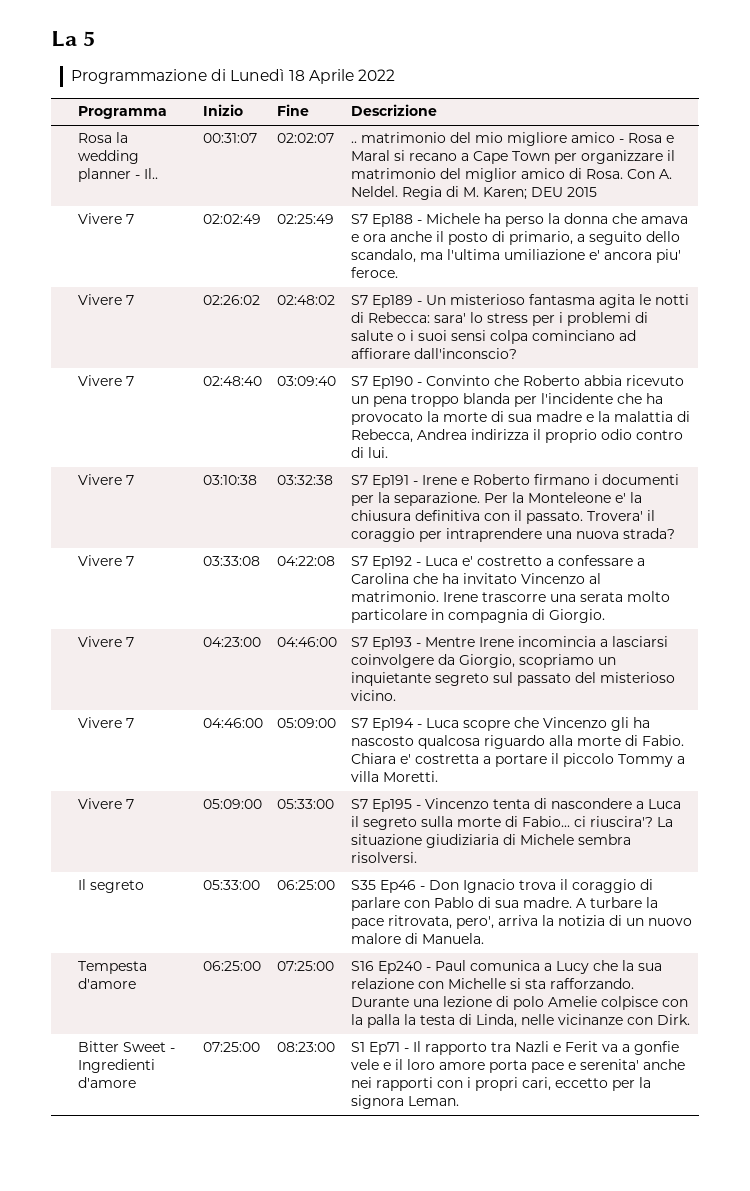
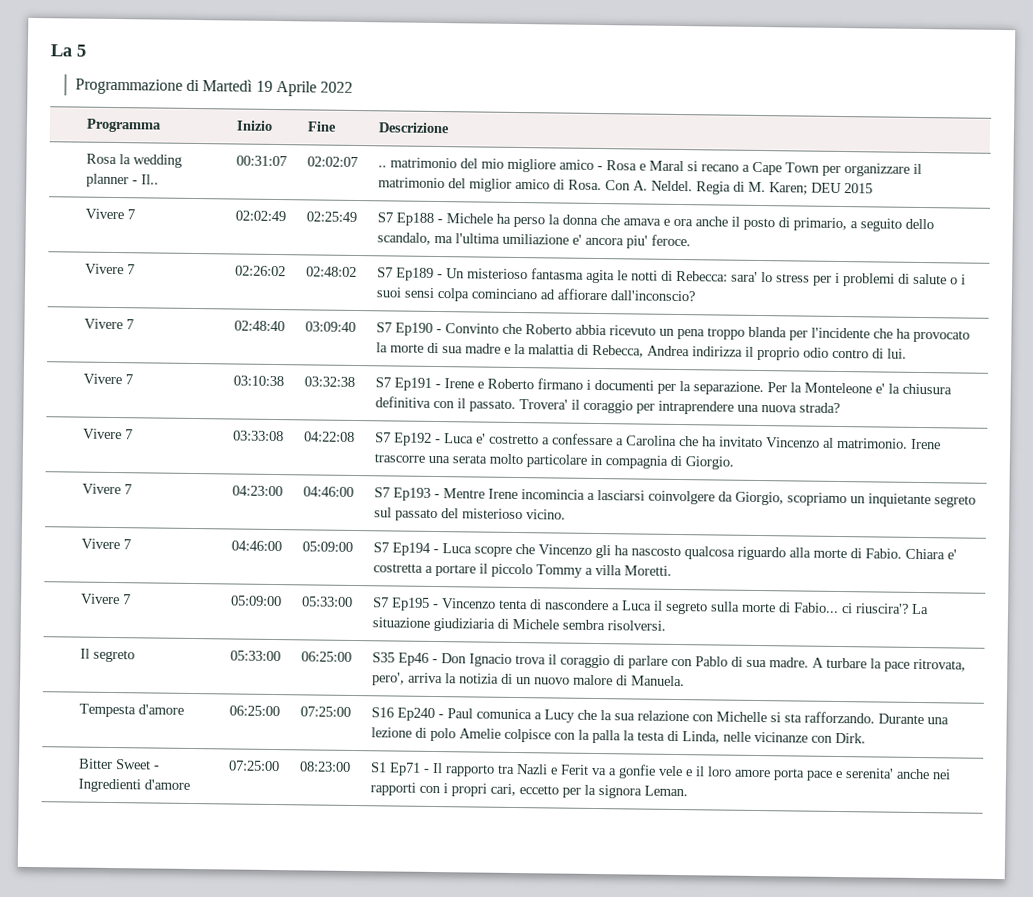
- Programmazione di Lunedì 18 Aprile 2022
+ Programmazione di Martedì 19 Aprile 2022

